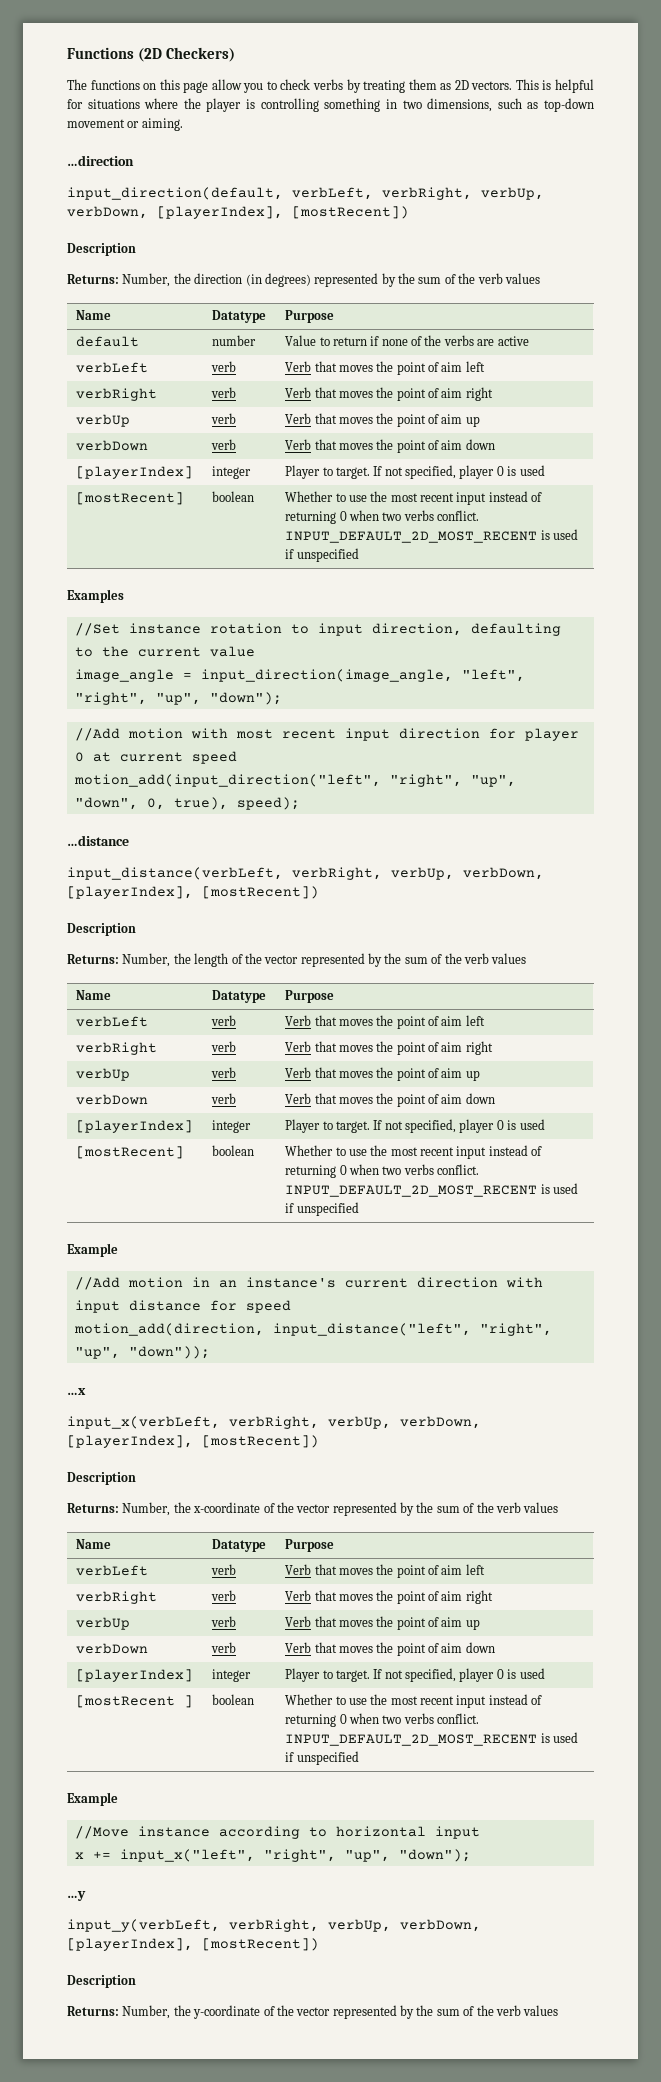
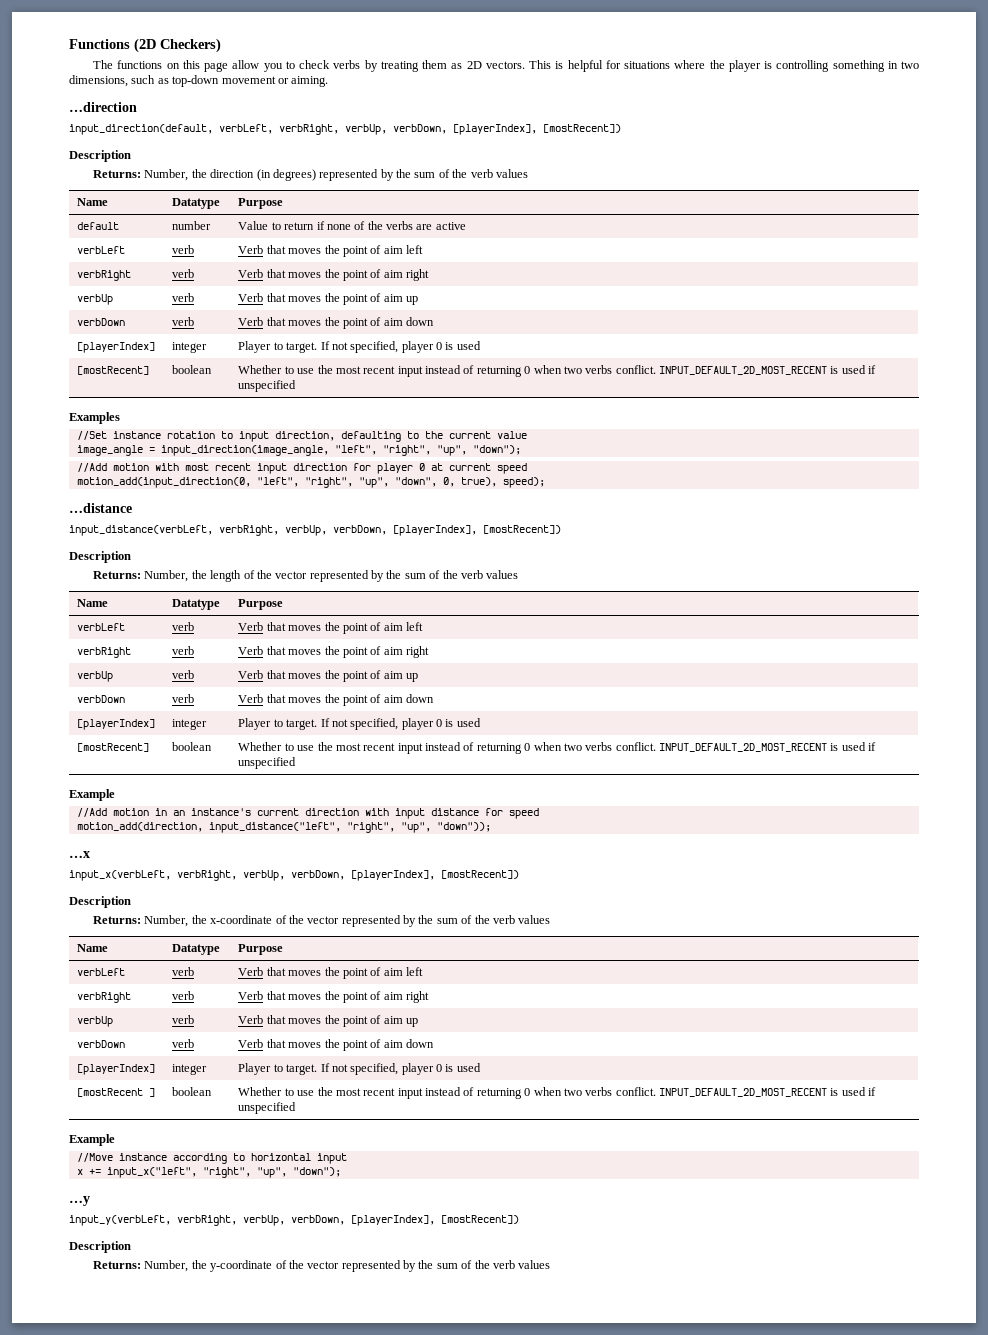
- motion_add(input_direction("left", "right", "up", "down", 0, true), speed);
+ motion_add(input_direction(0, "left", "right", "up", "down", 0, true), speed);

